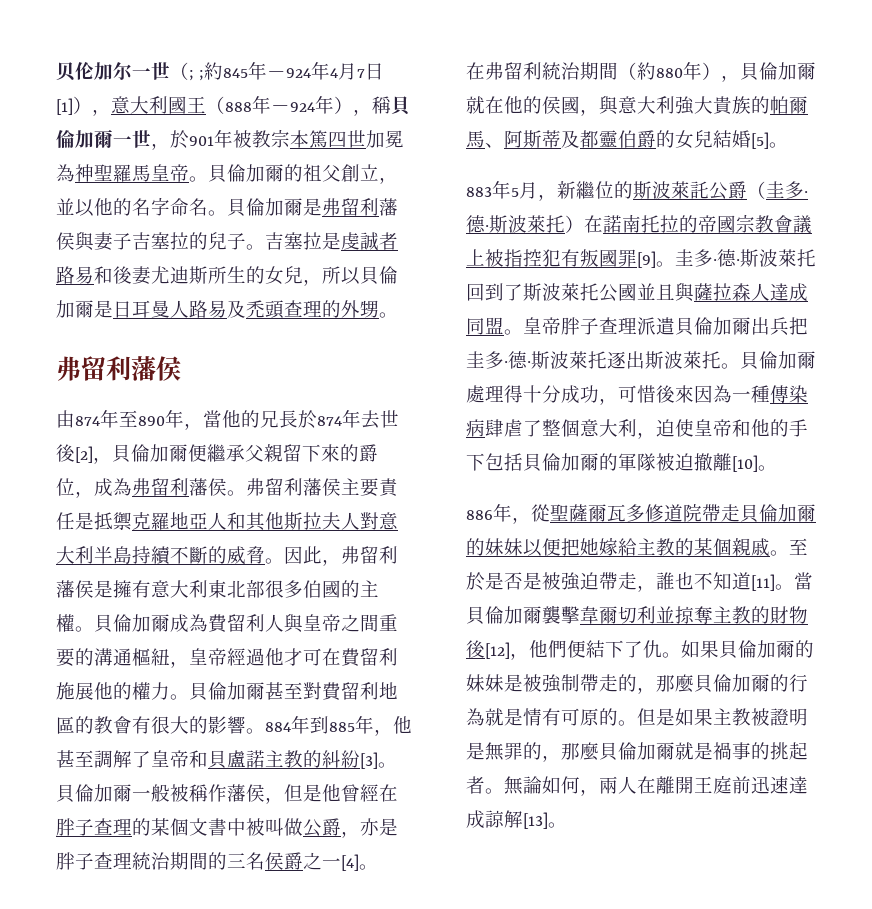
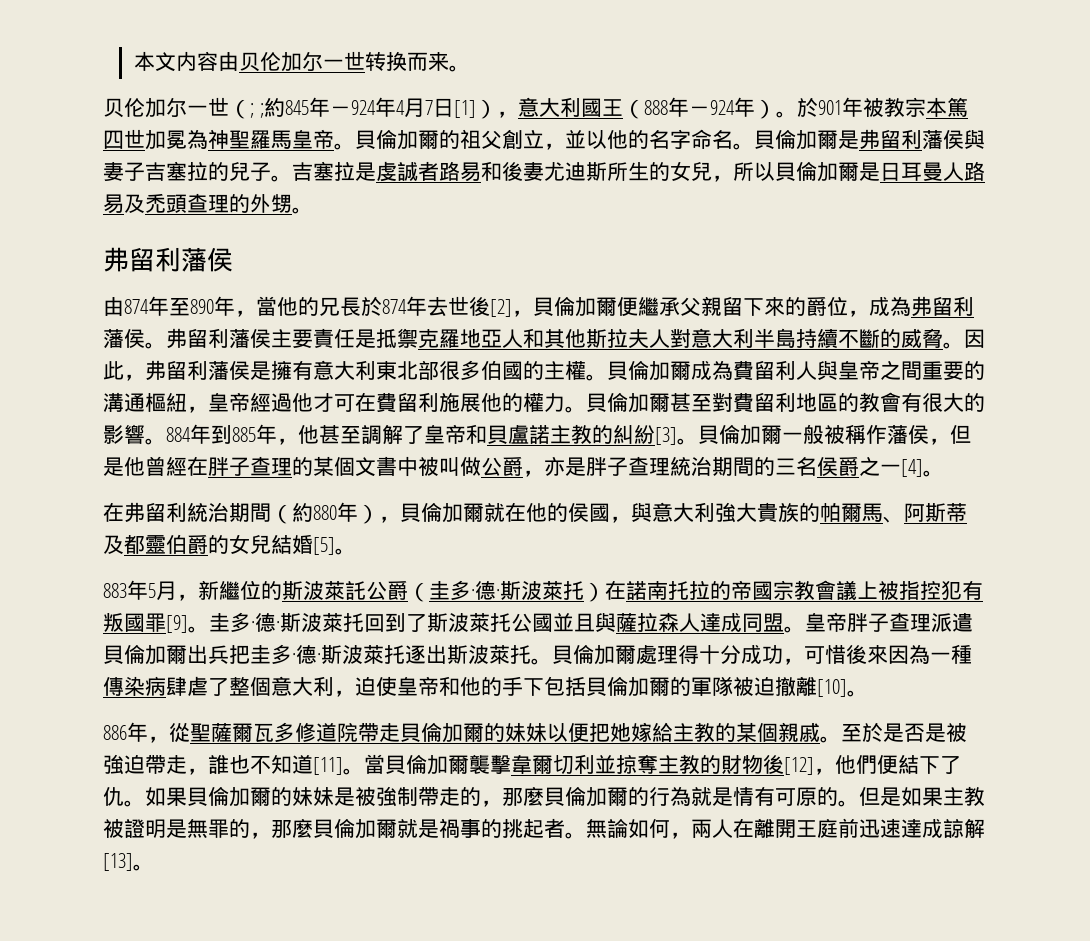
+ 本文内容由贝伦加尔一世转换而来。
- 贝伦加尔一世（; ;約845年－924年4月7日[1]），意大利國王（888年－924年），稱貝倫加爾一世，於901年被教宗本篤四世加冕為神聖羅馬皇帝。
+ 贝伦加尔一世（; ;約845年－924年4月7日[1]），意大利國王（888年－924年）。於901年被教宗本篤四世加冕為神聖羅馬皇帝。

